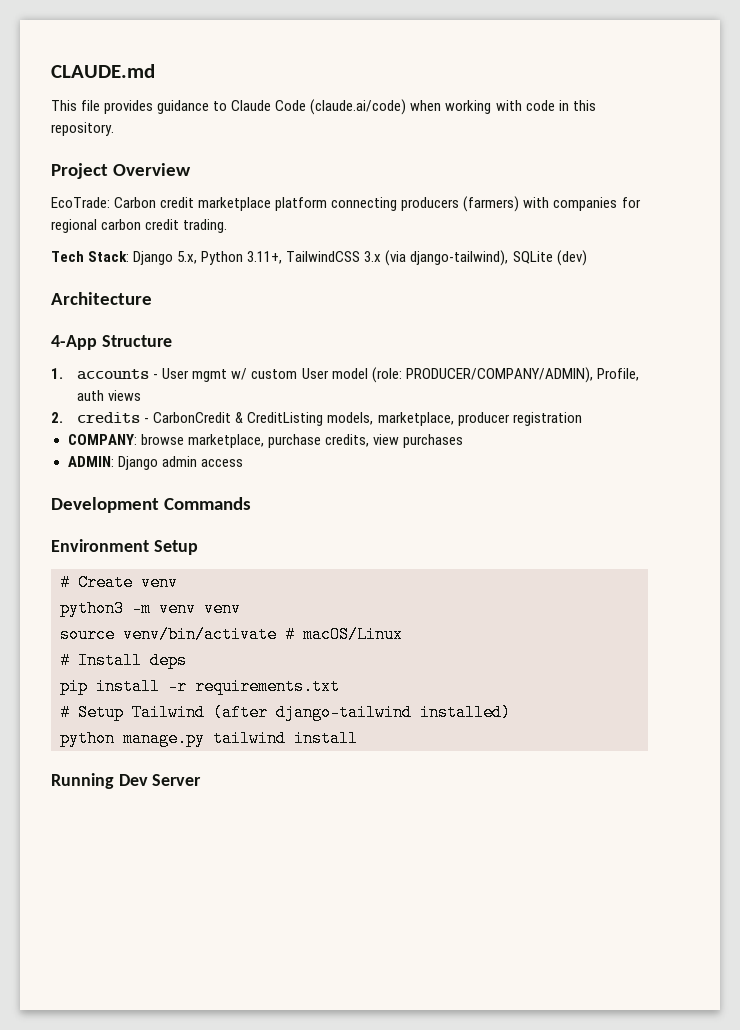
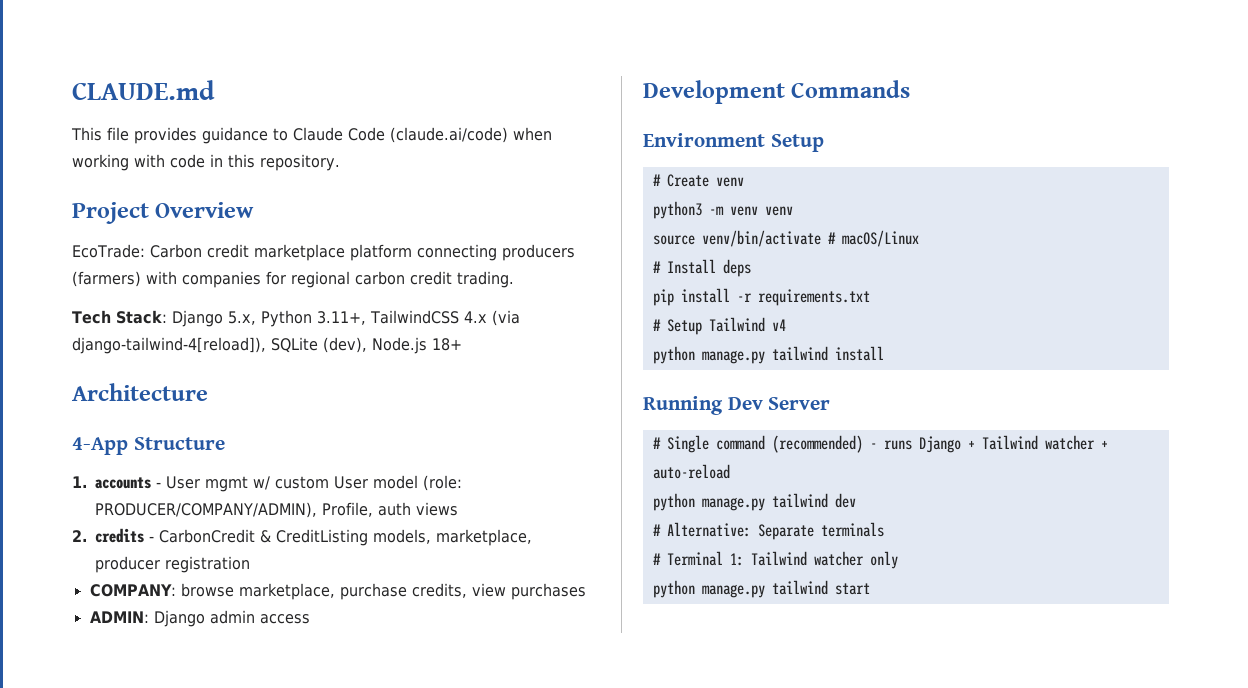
- Tech Stack: Django 5.x, Python 3.11+, TailwindCSS 3.x (via django-tailwind), SQLite (dev)
+ Tech Stack: Django 5.x, Python 3.11+, TailwindCSS 4.x (via django-tailwind-4[reload]), SQLite (dev), Node.js 18+
- # Setup Tailwind (after django-tailwind installed)
+ # Setup Tailwind v4
+ # Single command (recommended) - runs Django + Tailwind watcher + auto-reload
+ python manage.py tailwind dev
+ # Alternative: Separate terminals
+ # Terminal 1: Tailwind watcher only
+ python manage.py tailwind start

